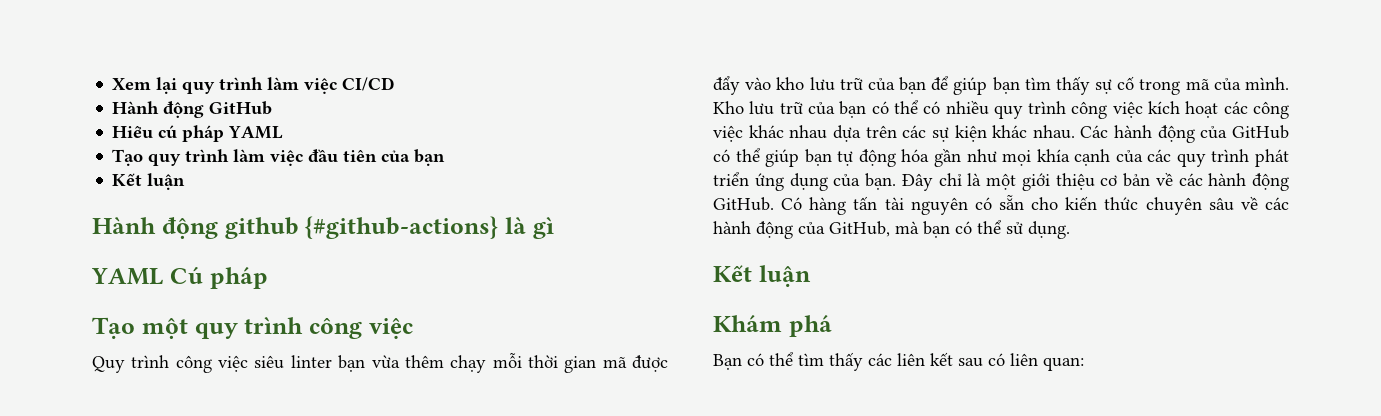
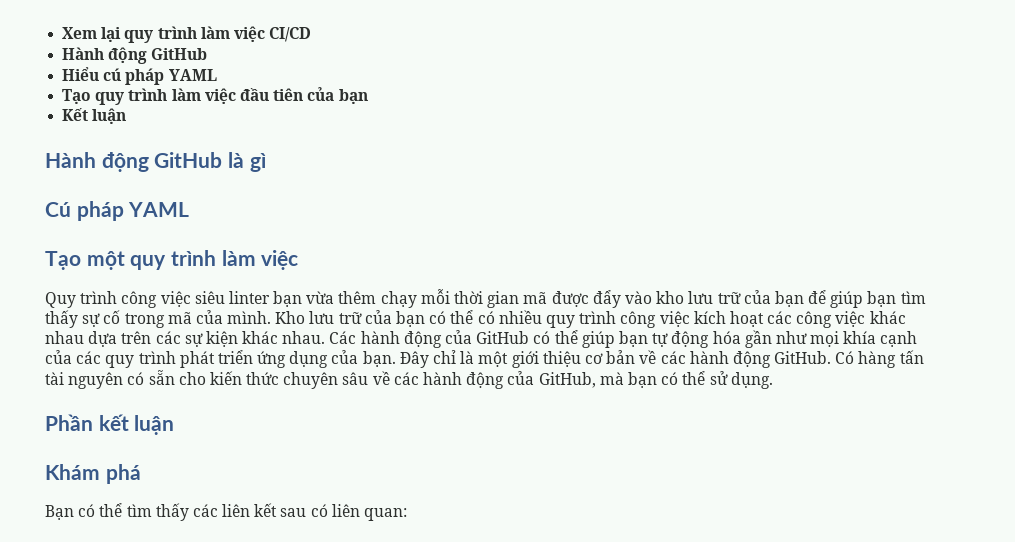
- Hành động github {#github-actions} là gì
+ Hành động GitHub là gì
- YAML Cú pháp
+ Cú pháp YAML
- Tạo một quy trình công việc
+ Tạo một quy trình làm việc
  Có hàng tấn tài nguyên có sẵn cho kiến thức chuyên sâu về các hành động của GitHub, mà bạn có thể sử dụng.
- Kết luận
+ Phần kết luận

